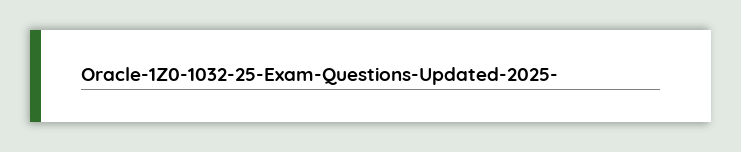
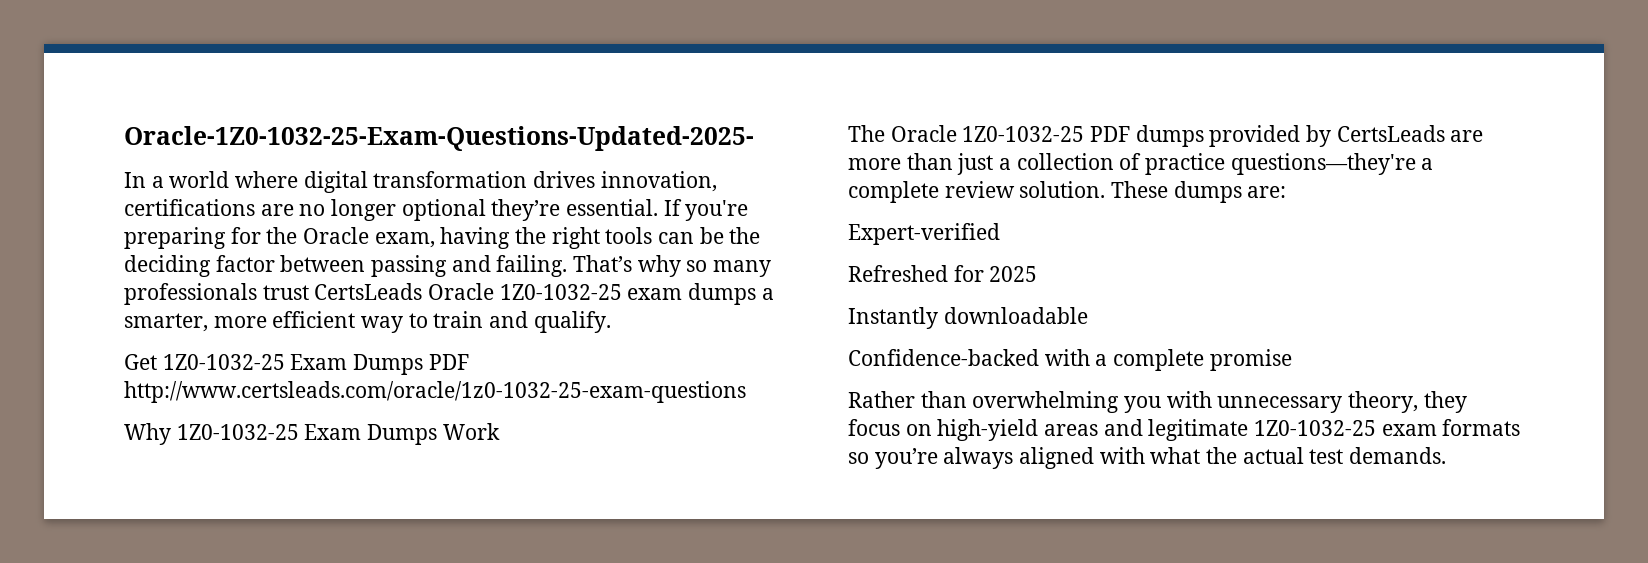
+ In a world where digital transformation drives innovation, certifications are no longer optional they’re essential. If you're preparing for the Oracle exam, having the right tools can be the deciding factor between passing and failing. That’s why so many professionals trust CertsLeads Oracle 1Z0-1032-25 exam dumps a smarter, more efficient way to train and qualify.
+ Get 1Z0-1032-25 Exam Dumps PDF http://www.certsleads.com/oracle/1z0-1032-25-exam-questions
+ Why 1Z0-1032-25 Exam Dumps Work
+ The Oracle 1Z0-1032-25 PDF dumps provided by CertsLeads are more than just a collection of practice questions—they're a complete review solution. These dumps are:
+ Expert-verified
+ Refreshed for 2025
+ Instantly downloadable
+ Confidence-backed with a complete promise
+ Rather than overwhelming you with unnecessary theory, they focus on high-yield areas and legitimate 1Z0-1032-25 exam formats so you’re always aligned with what the actual test demands.

